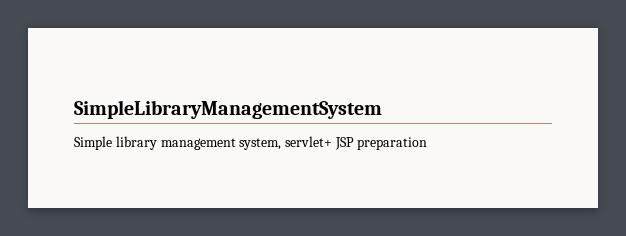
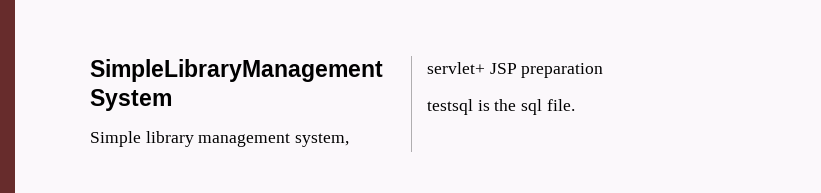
+ testsql is the sql file.

